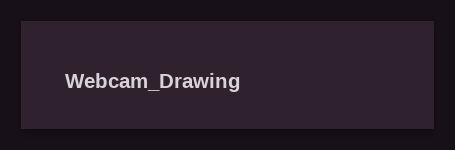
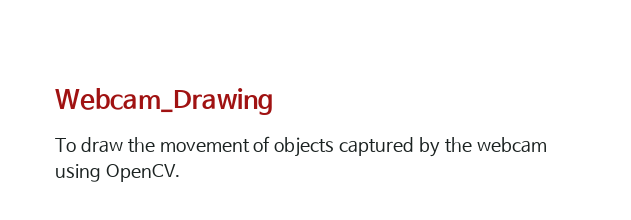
+ To draw the movement of objects captured by the webcam using OpenCV.

